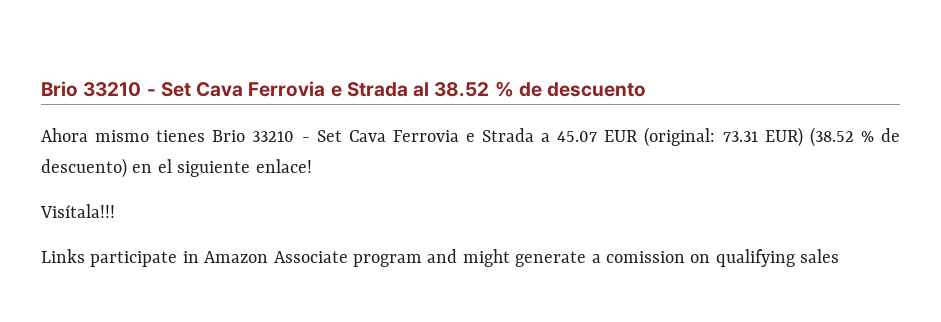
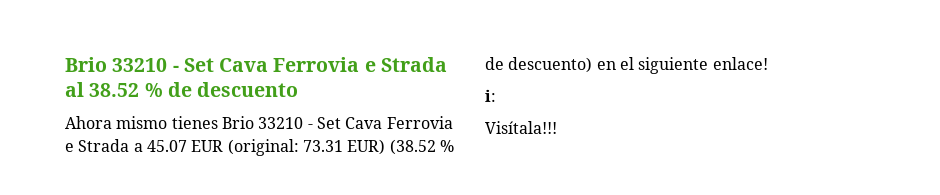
+ ℹ:
- Links participate in Amazon Associate program and might generate a comission on qualifying sales

